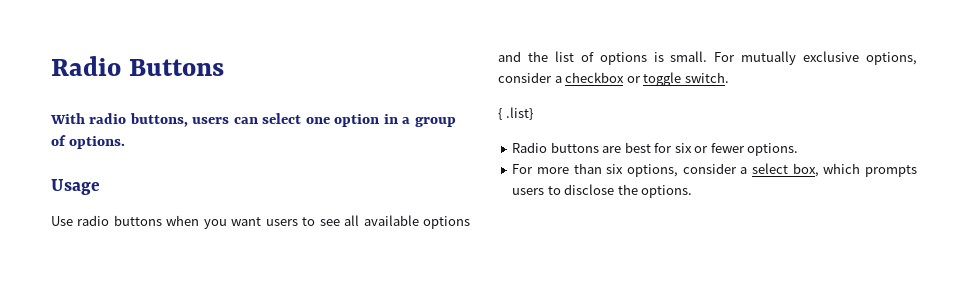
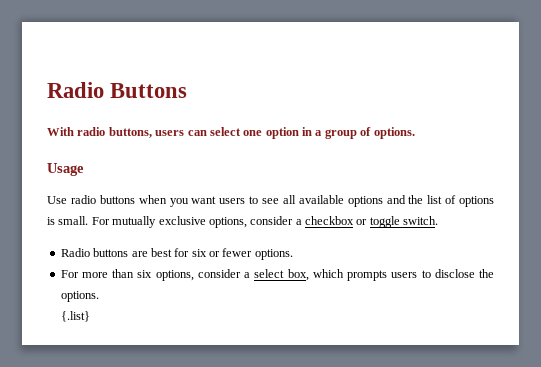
- { .list}
+ {.list}

